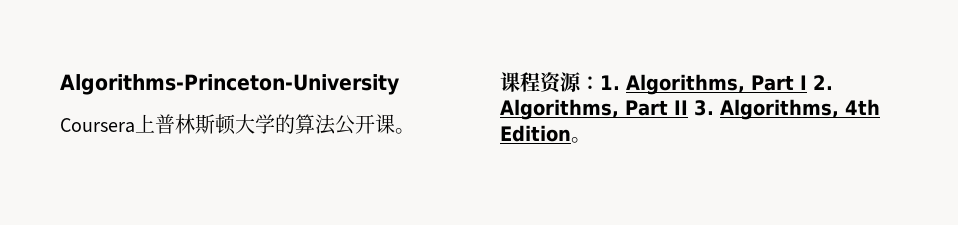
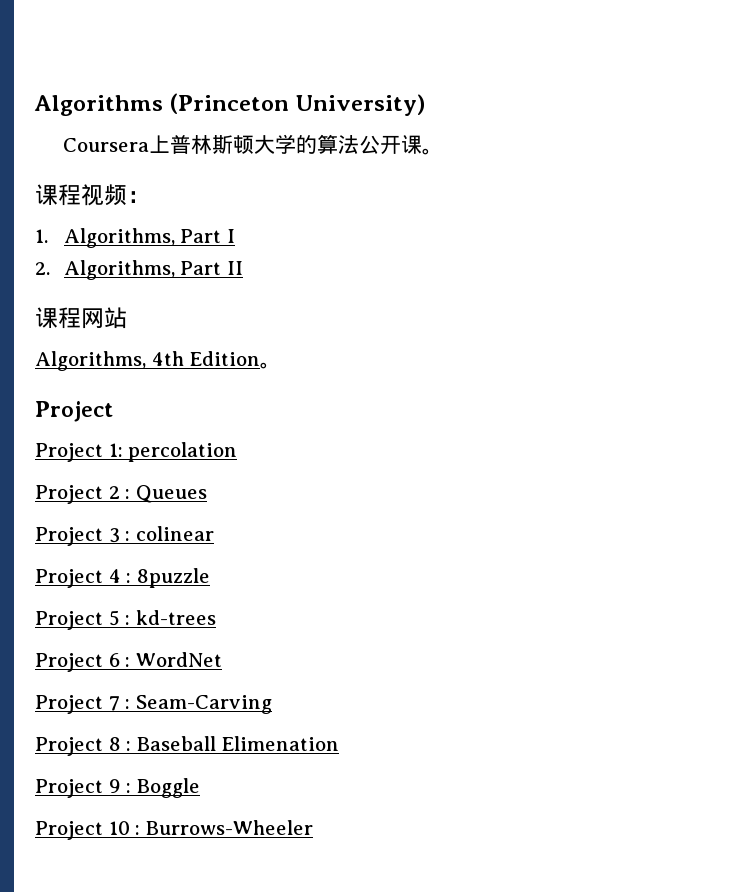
- Algorithms-Princeton-University
+ Algorithms (Princeton University)
- 课程资源：1. Algorithms, Part I 2. Algorithms, Part II 3. Algorithms, 4th Edition。
+ 课程视频：
+ 1. Algorithms, Part I
+ 2. Algorithms, Part II
+ 课程网站
+ Algorithms, 4th Edition。
+ Project
+ Project 1: percolation
+ Project 2 : Queues
+ Project 3 : colinear
+ Project 4 : 8puzzle
+ Project 5 : kd-trees
+ Project 6 : WordNet
+ Project 7 : Seam-Carving
+ Project 8 : Baseball Elimenation
+ Project 9 : Boggle
+ Project 10 : Burrows-Wheeler

